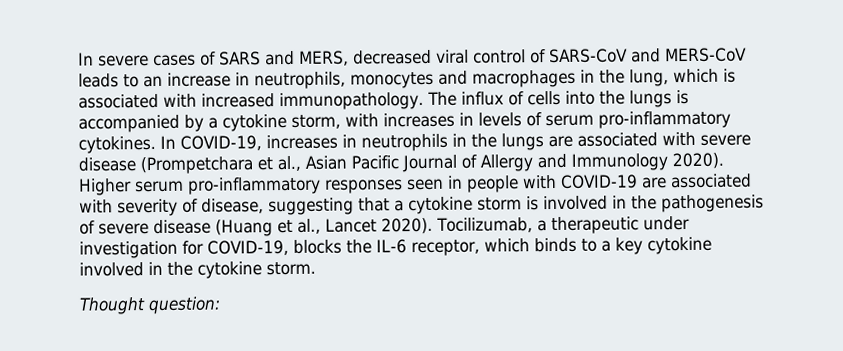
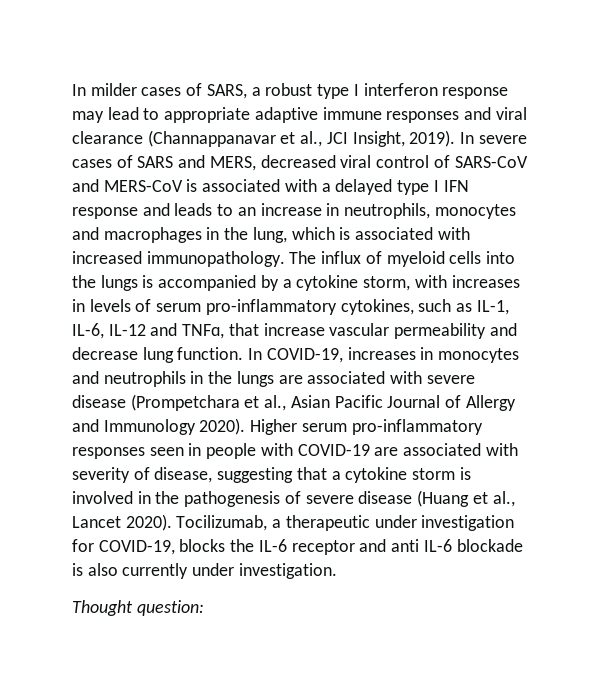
- In severe cases of SARS and MERS, decreased viral control of SARS-CoV and MERS-CoV leads to an increase in neutrophils, monocytes and macrophages in the lung, which is associated with increased immunopathology.
+ In milder cases of SARS, a robust type I interferon response may lead to appropriate adaptive immune responses and viral clearance (Channappanavar et al., JCI Insight, 2019). In severe cases of SARS and MERS, decreased viral control of SARS-CoV and MERS-CoV is associated with a delayed type I IFN response and leads to an increase in neutrophils, monocytes and macrophages in the lung, which is associated with increased immunopathology.
- The influx of cells into the lungs is accompanied by a cytokine storm, with increases in levels of serum pro-inflammatory cytokines.
+ The influx of myeloid cells into the lungs is accompanied by a cytokine storm, with increases in levels of serum pro-inflammatory cytokines, such as IL-1, IL-6, IL-12 and TNFɑ, that increase vascular permeability and decrease lung function.
- In COVID-19, increases in neutrophils in the lungs are associated with severe disease (Prompetchara et al., Asian Pacific Journal of Allergy and Immunology 2020).
+ In COVID-19, increases in monocytes and neutrophils in the lungs are associated with severe disease (Prompetchara et al., Asian Pacific Journal of Allergy and Immunology 2020).
- Tocilizumab, a therapeutic under investigation for COVID-19, blocks the IL-6 receptor, which binds to a key cytokine involved in the cytokine storm.
+ Tocilizumab, a therapeutic under investigation for COVID-19, blocks the IL-6 receptor and anti IL-6 blockade is also currently under investigation.

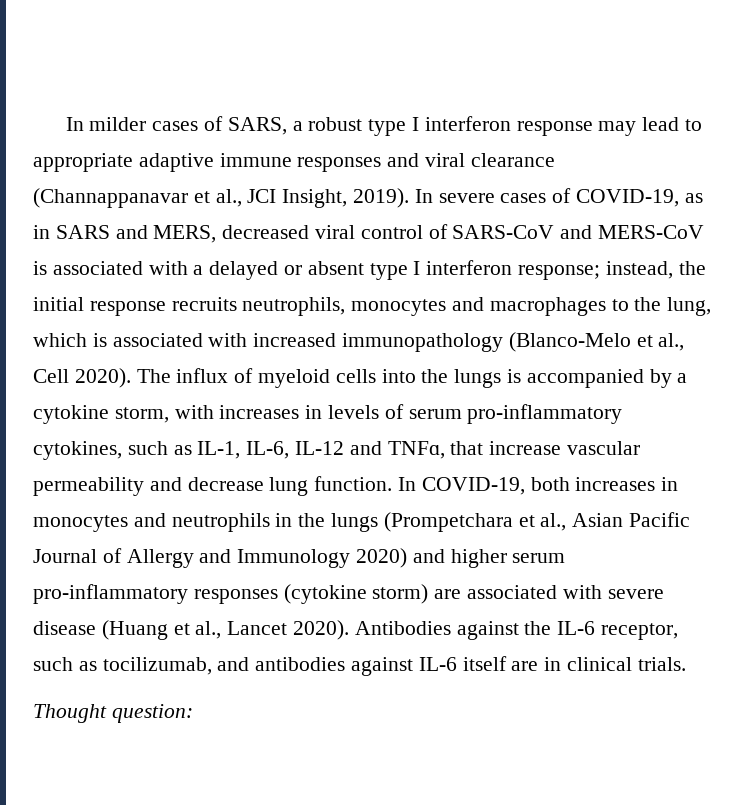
- In severe cases of SARS and MERS, decreased viral control of SARS-CoV and MERS-CoV is associated with a delayed type I IFN response and leads to an increase in neutrophils, monocytes and macrophages in the lung, which is associated with increased immunopathology.
+ In severe cases of COVID-19, as in SARS and MERS, decreased viral control of SARS-CoV and MERS-CoV is associated with a delayed or absent type I interferon response; instead, the initial response recruits neutrophils, monocytes and macrophages to the lung, which is associated with increased immunopathology (Blanco-Melo et al., Cell 2020).
- In COVID-19, increases in monocytes and neutrophils in the lungs are associated with severe disease (Prompetchara et al., Asian Pacific Journal of Allergy and Immunology 2020). Higher serum pro-inflammatory responses seen in people with COVID-19 are associated with severity of disease, suggesting that a cytokine storm is involved in the pathogenesis of severe disease (Huang et al., Lancet 2020).
+ In COVID-19, both increases in monocytes and neutrophils in the lungs (Prompetchara et al., Asian Pacific Journal of Allergy and Immunology 2020) and higher serum pro-inflammatory responses (cytokine storm) are associated with severe disease (Huang et al., Lancet 2020).
- Tocilizumab, a therapeutic under investigation for COVID-19, blocks the IL-6 receptor and anti IL-6 blockade is also currently under investigation.
+ Antibodies against the IL-6 receptor, such as tocilizumab, and antibodies against IL-6 itself are in clinical trials.

